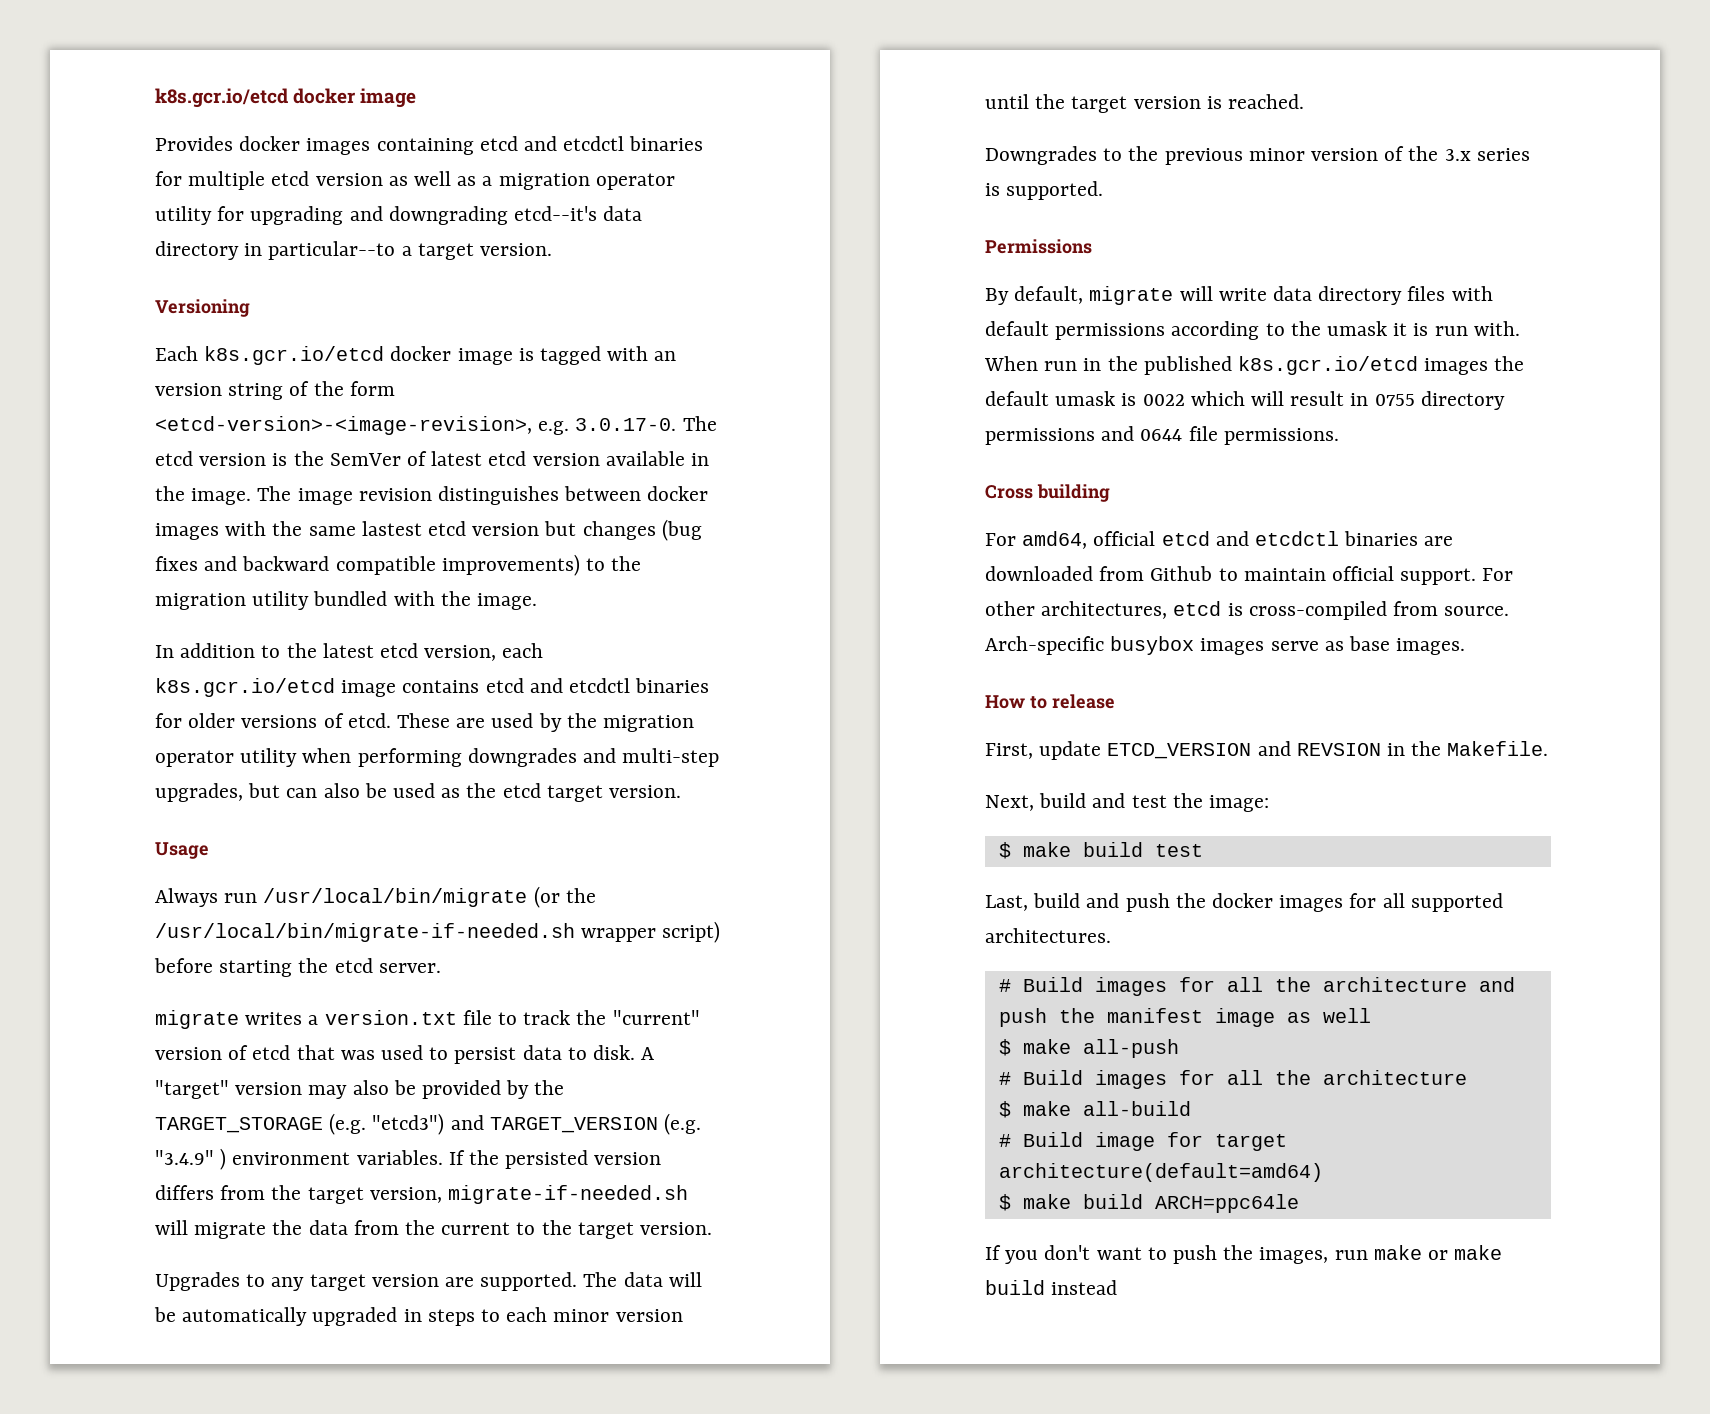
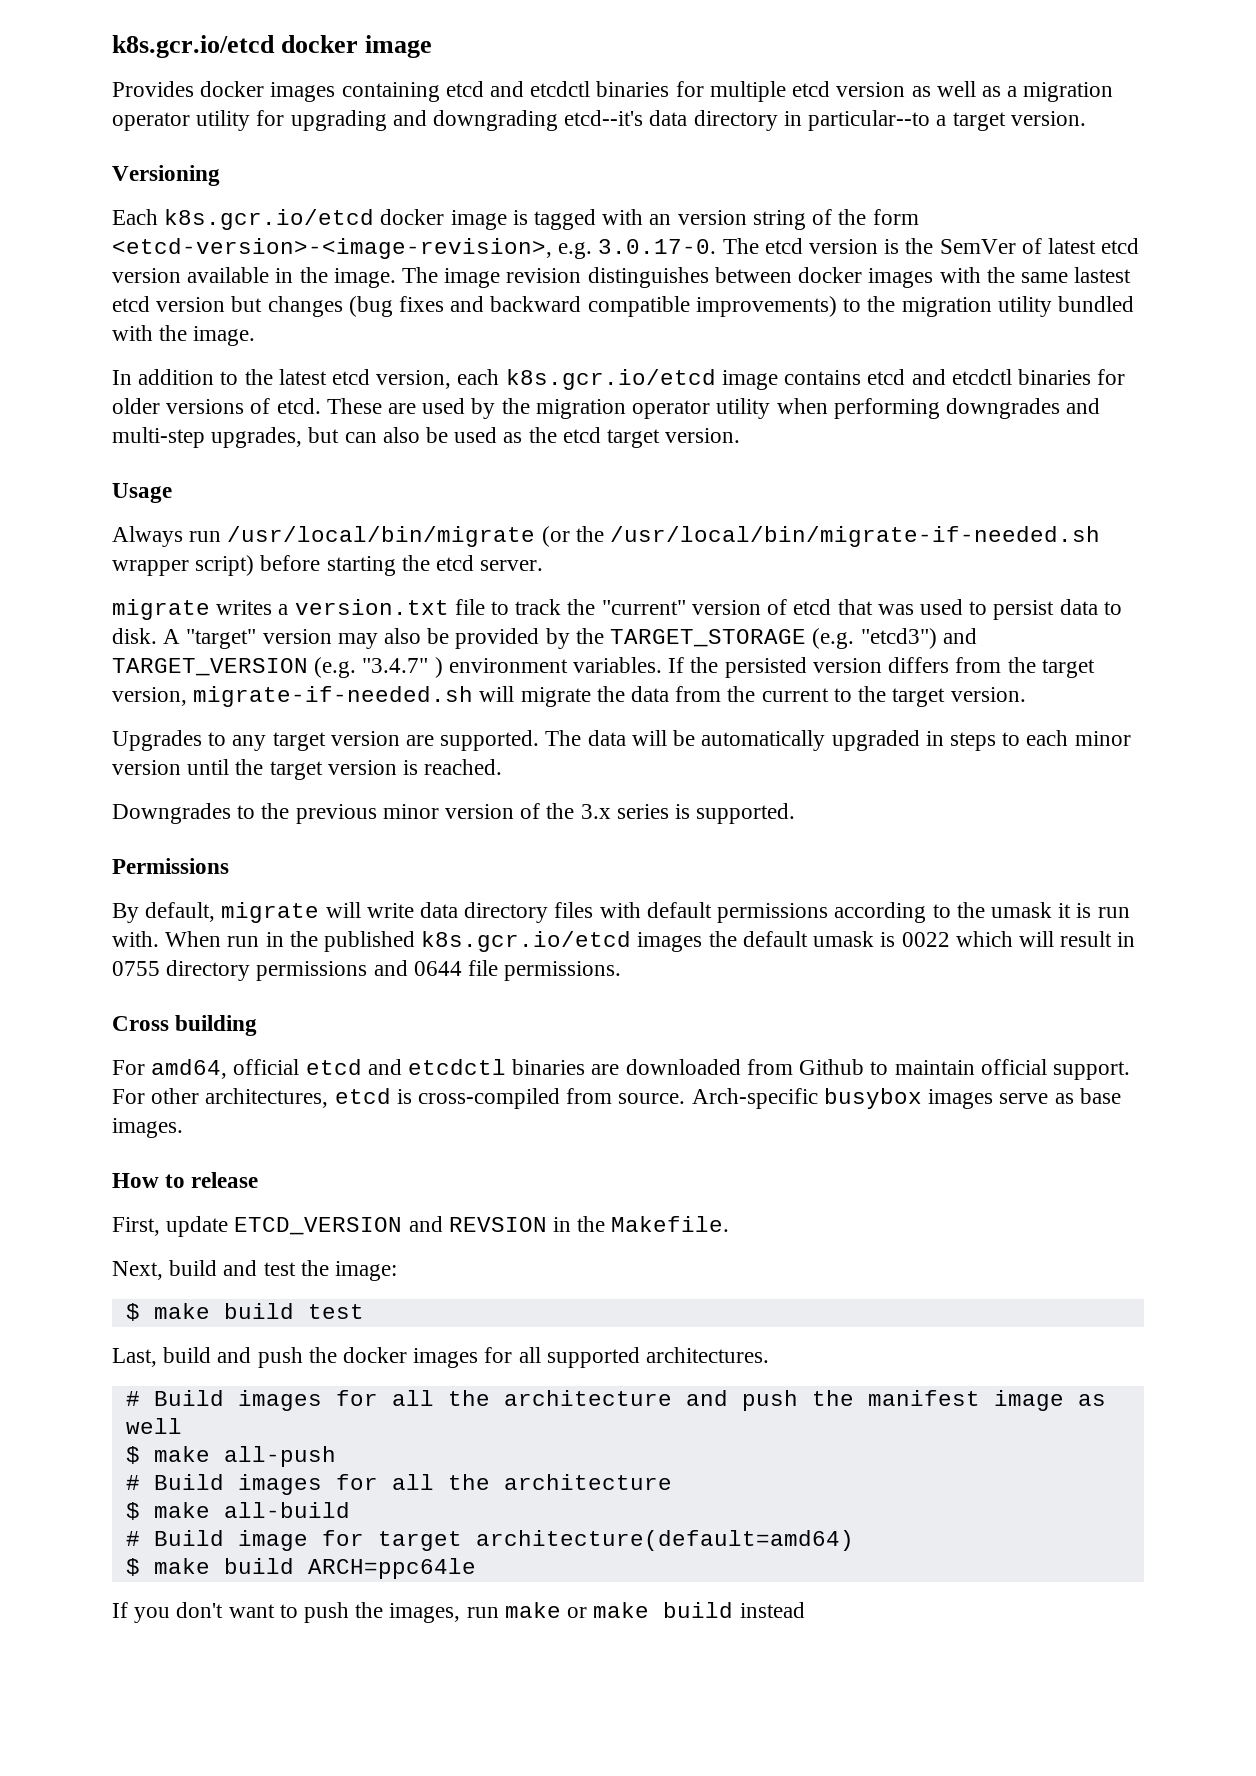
- A "target" version may also be provided by the TARGET_STORAGE (e.g. "etcd3") and TARGET_VERSION (e.g. "3.4.9" ) environment variables.
+ A "target" version may also be provided by the TARGET_STORAGE (e.g. "etcd3") and TARGET_VERSION (e.g. "3.4.7" ) environment variables.

